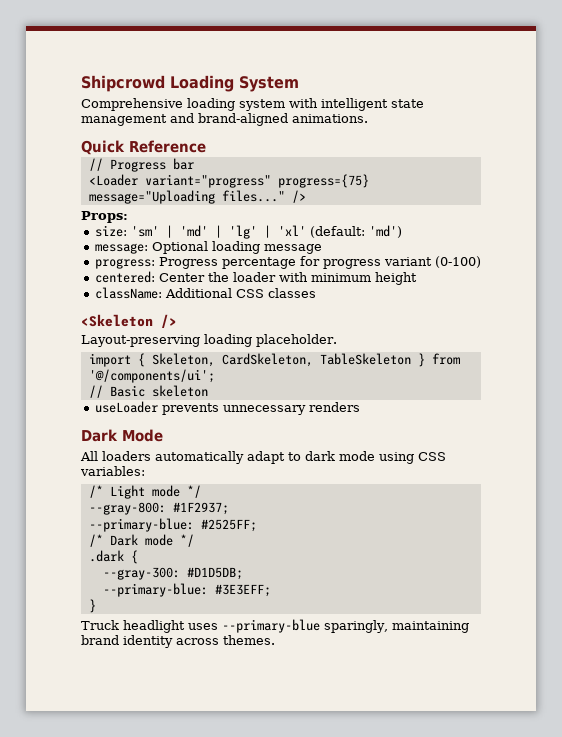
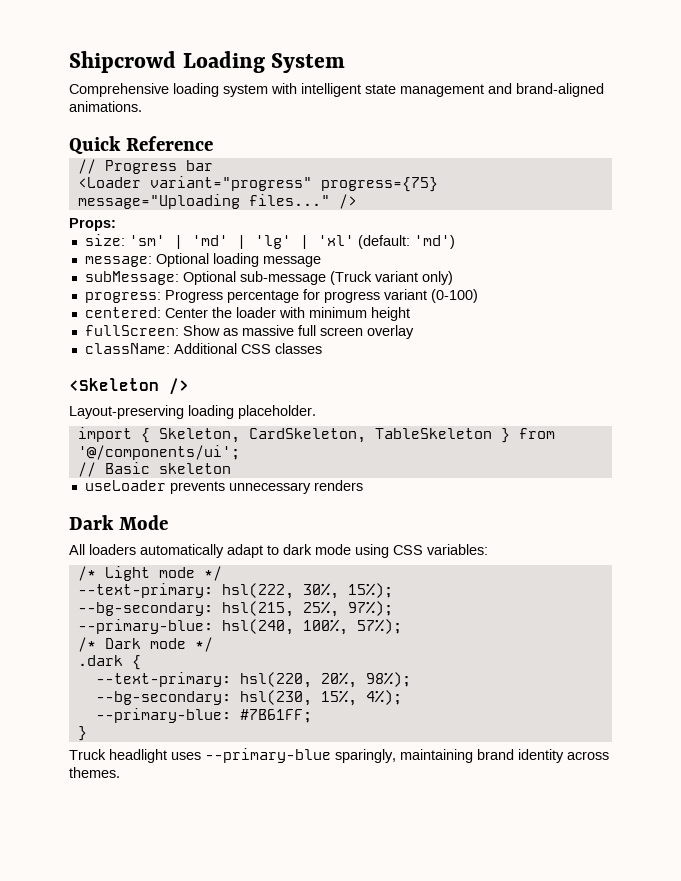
+ subMessage: Optional sub-message (Truck variant only)
+ fullScreen: Show as massive full screen overlay
- --gray-800: #1F2937;
- --primary-blue: #2525FF;
+ --text-primary: hsl(222, 30%, 15%);
+ --bg-secondary: hsl(215, 25%, 97%);
+ --primary-blue: hsl(240, 100%, 57%);
- --gray-300: #D1D5DB;
- --primary-blue: #3E3EFF;
+ --text-primary: hsl(220, 20%, 98%);
+ --bg-secondary: hsl(230, 15%, 4%);
+ --primary-blue: #7B61FF;

